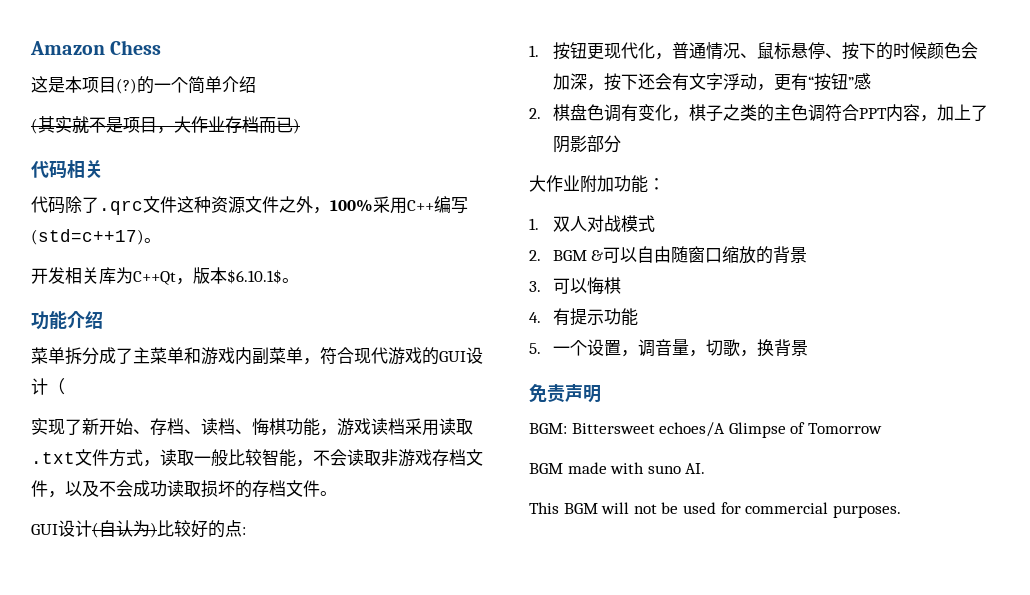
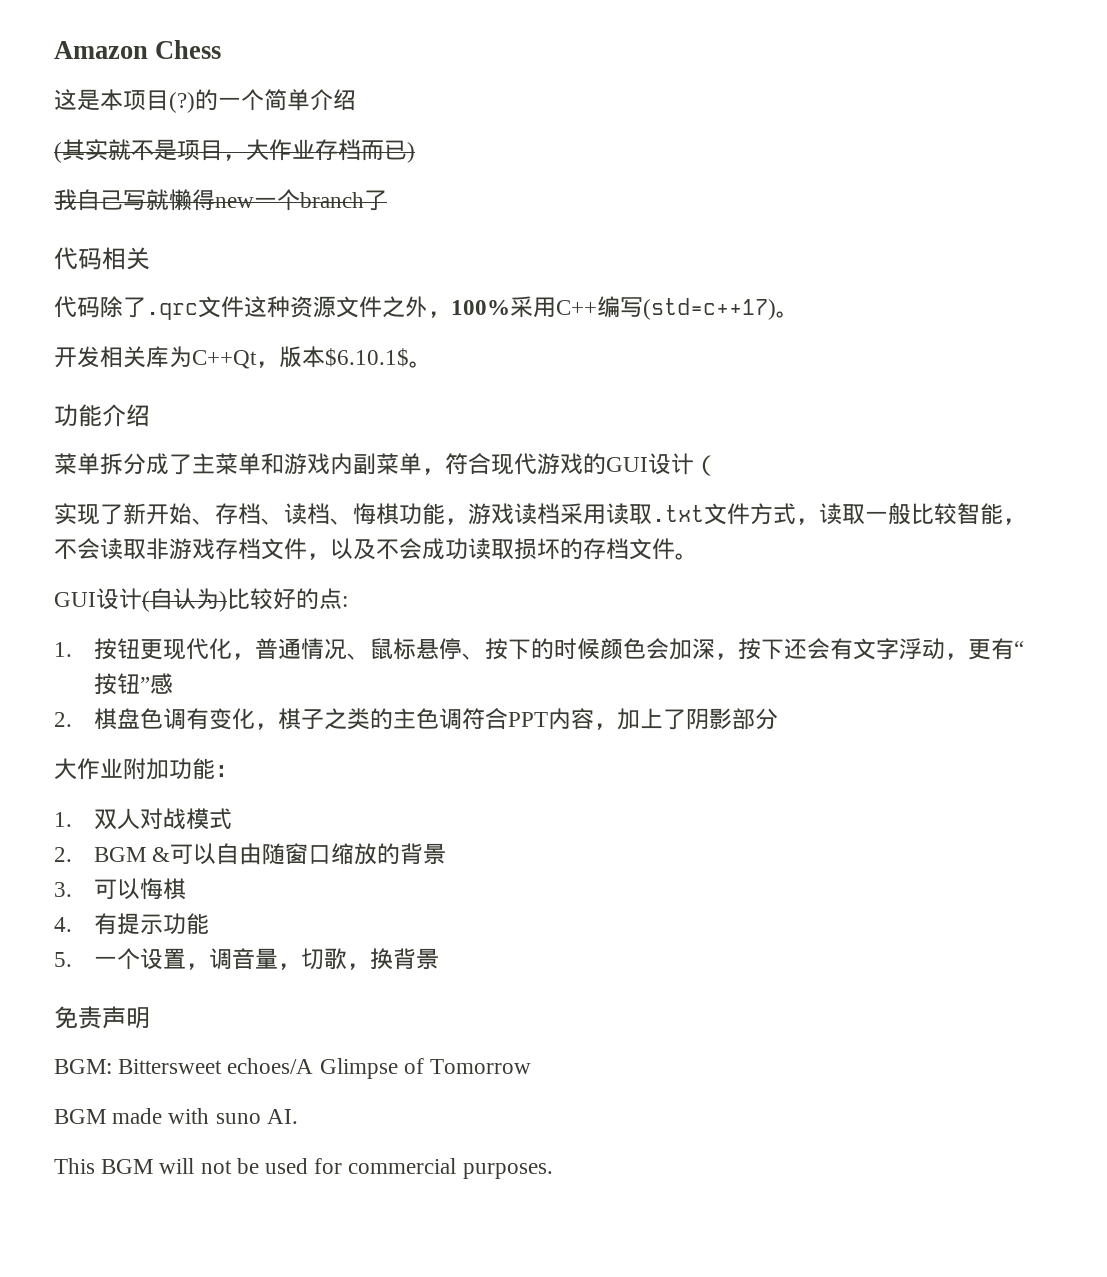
+ 我自己写就懒得new一个branch了

